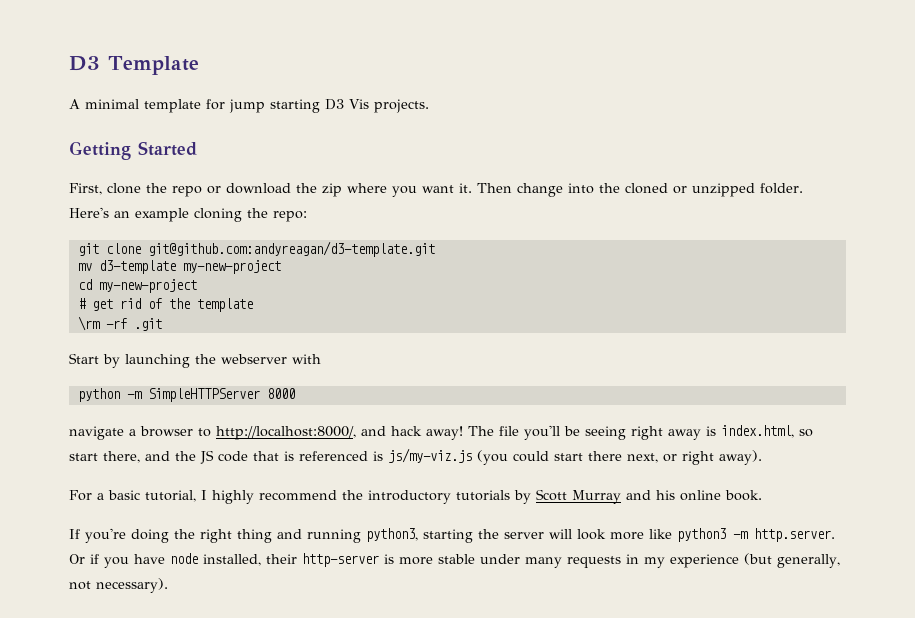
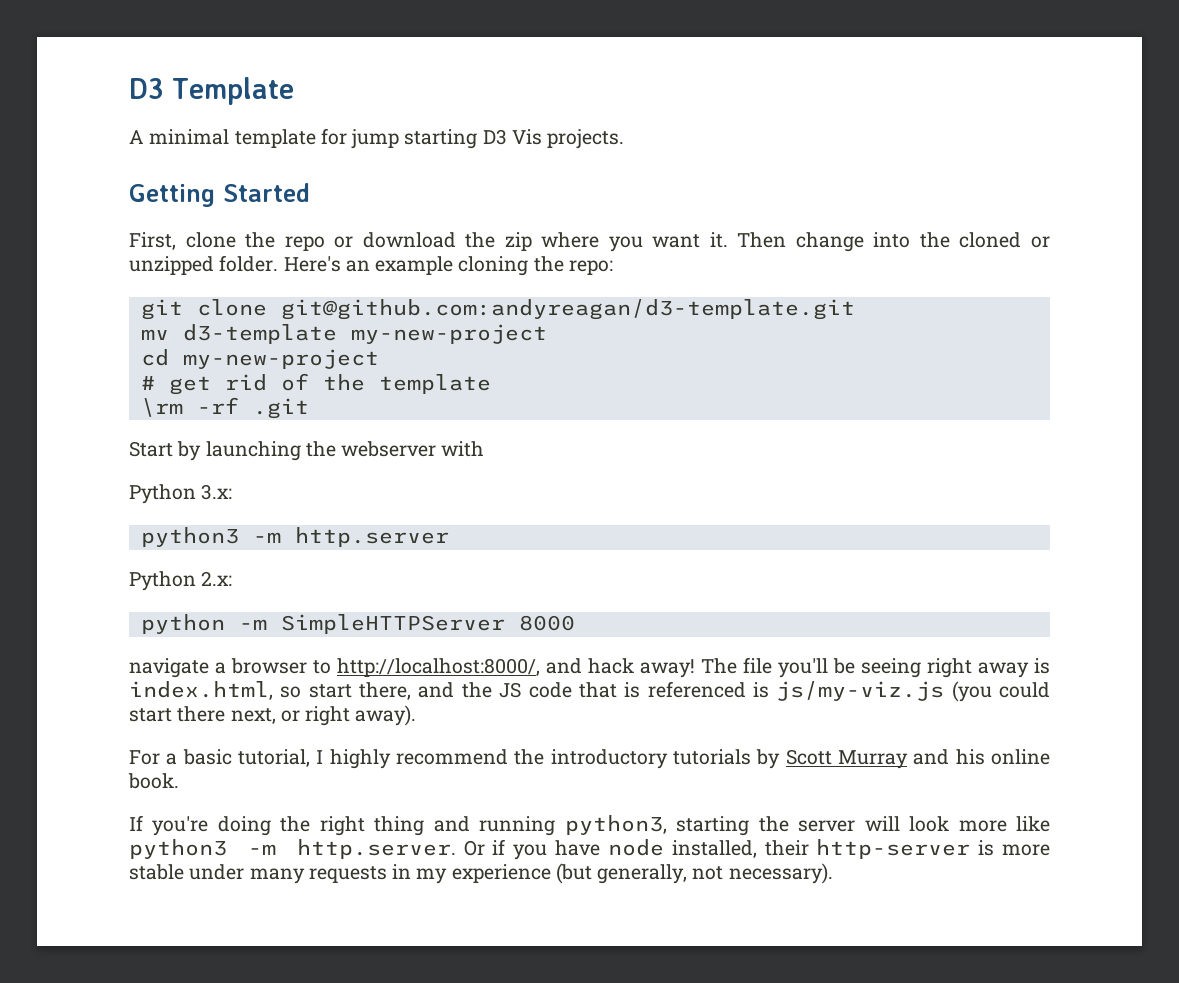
+ Python 3.x:
+ python3 -m http.server
+ Python 2.x:

